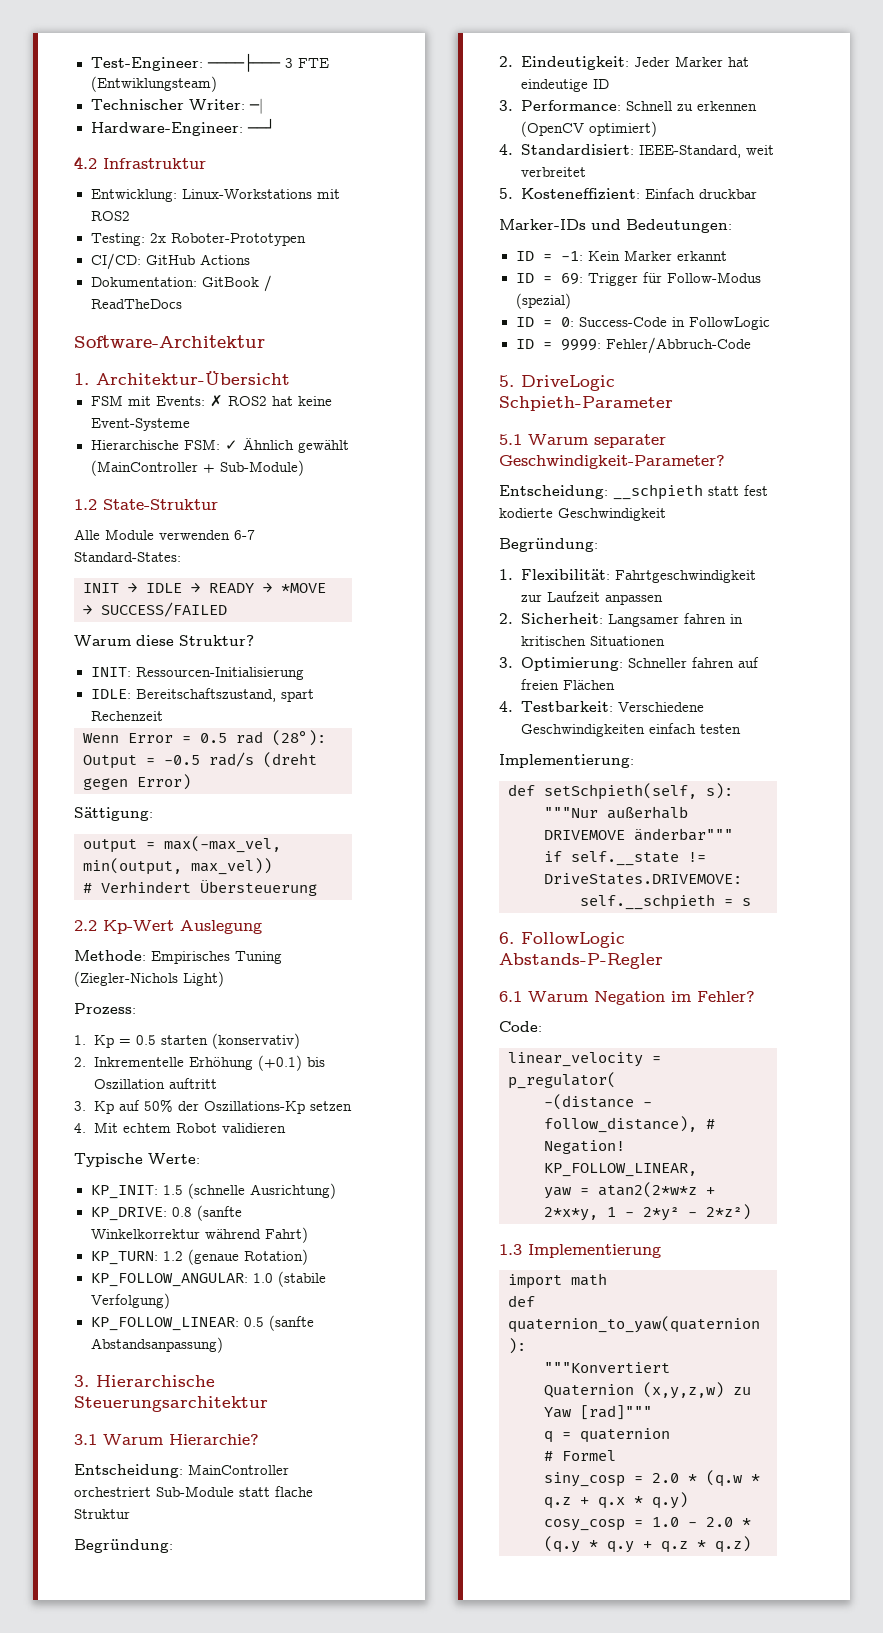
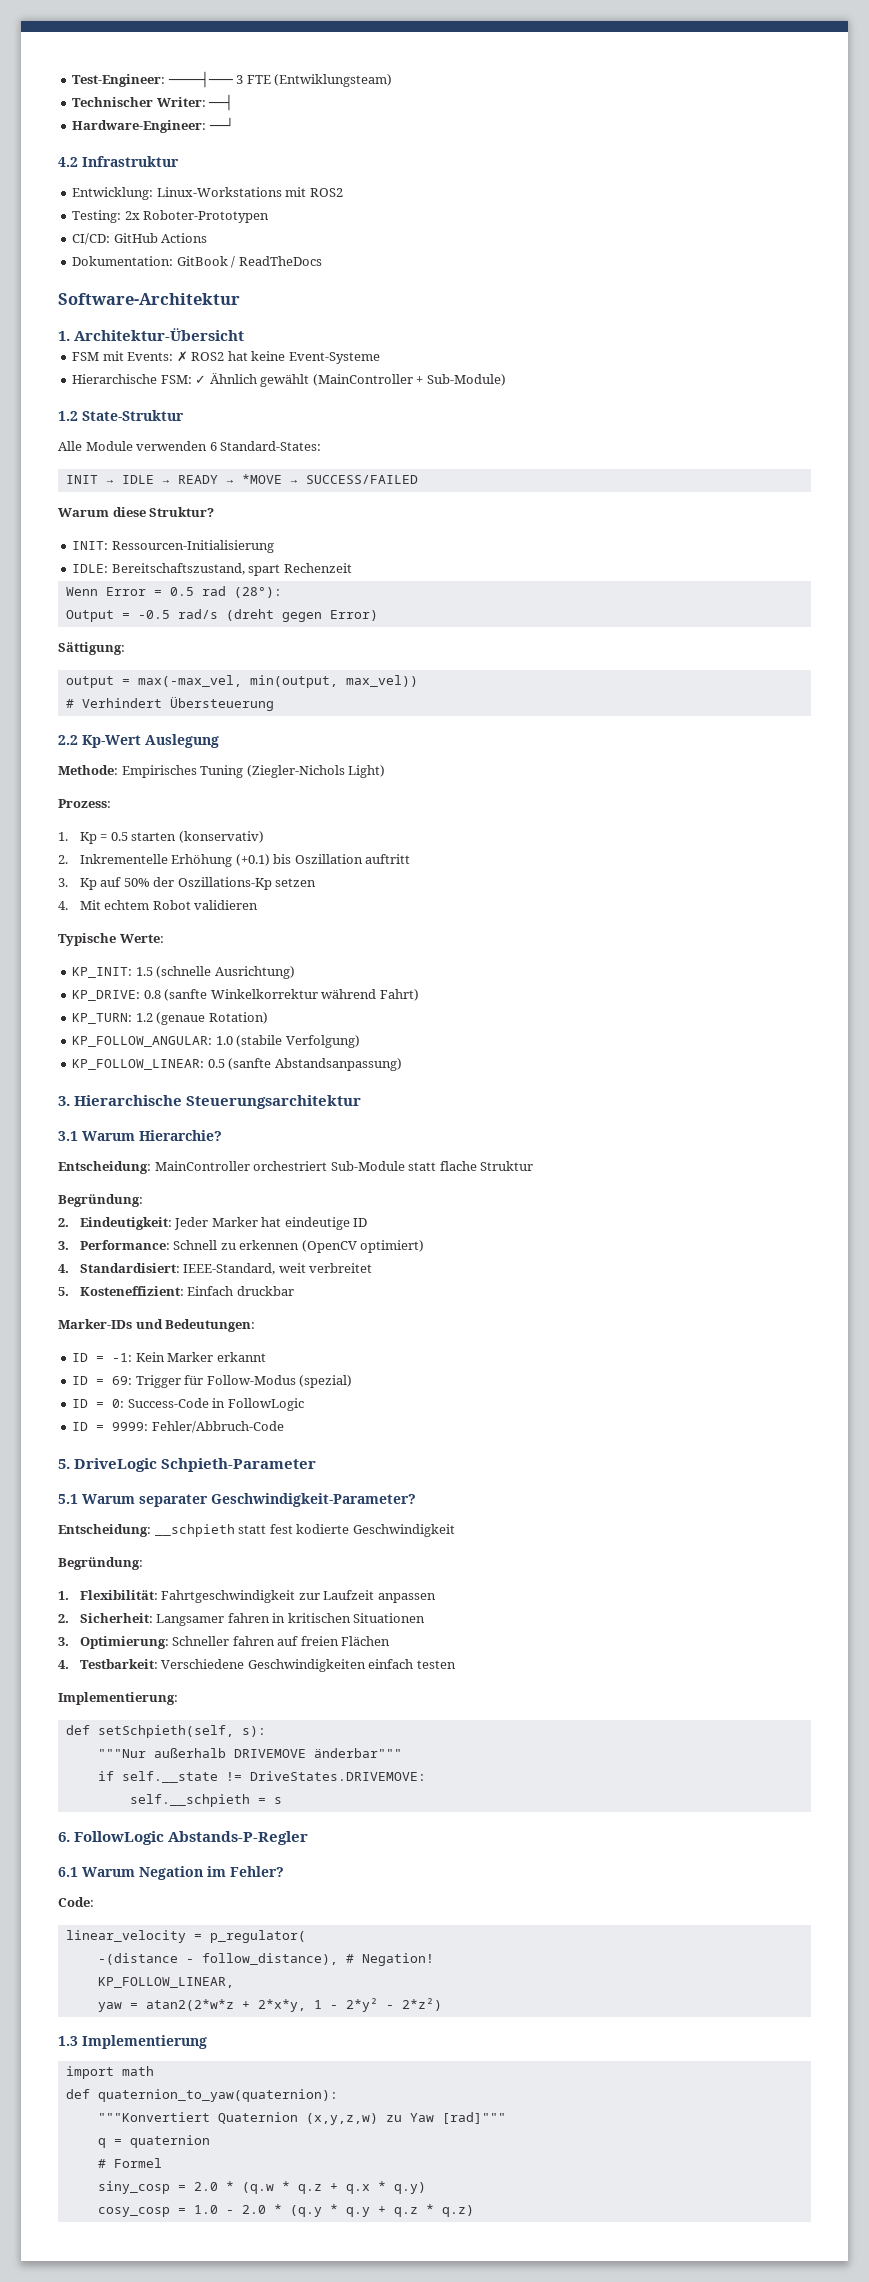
- Test-Engineer: ────├─── 3 FTE (Entwiklungsteam)
+ Test-Engineer: ────┤─── 3 FTE (Entwiklungsteam)
- Technischer Writer: ─|
+ Technischer Writer: ──┤
- Alle Module verwenden 6-7 Standard-States:
+ Alle Module verwenden 6 Standard-States:

